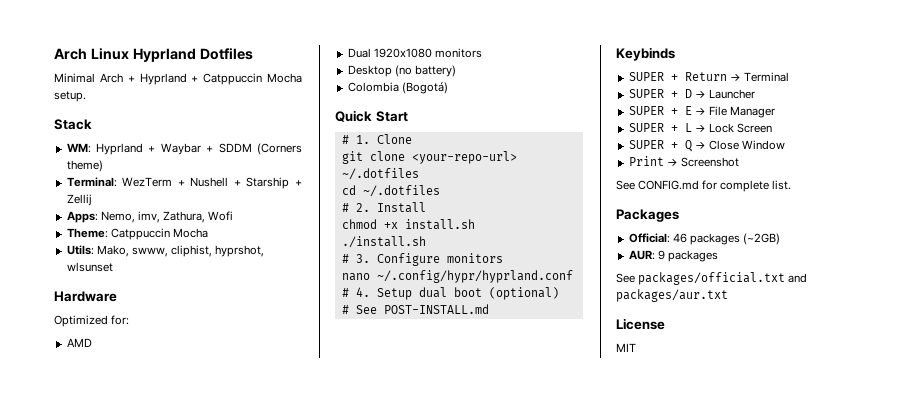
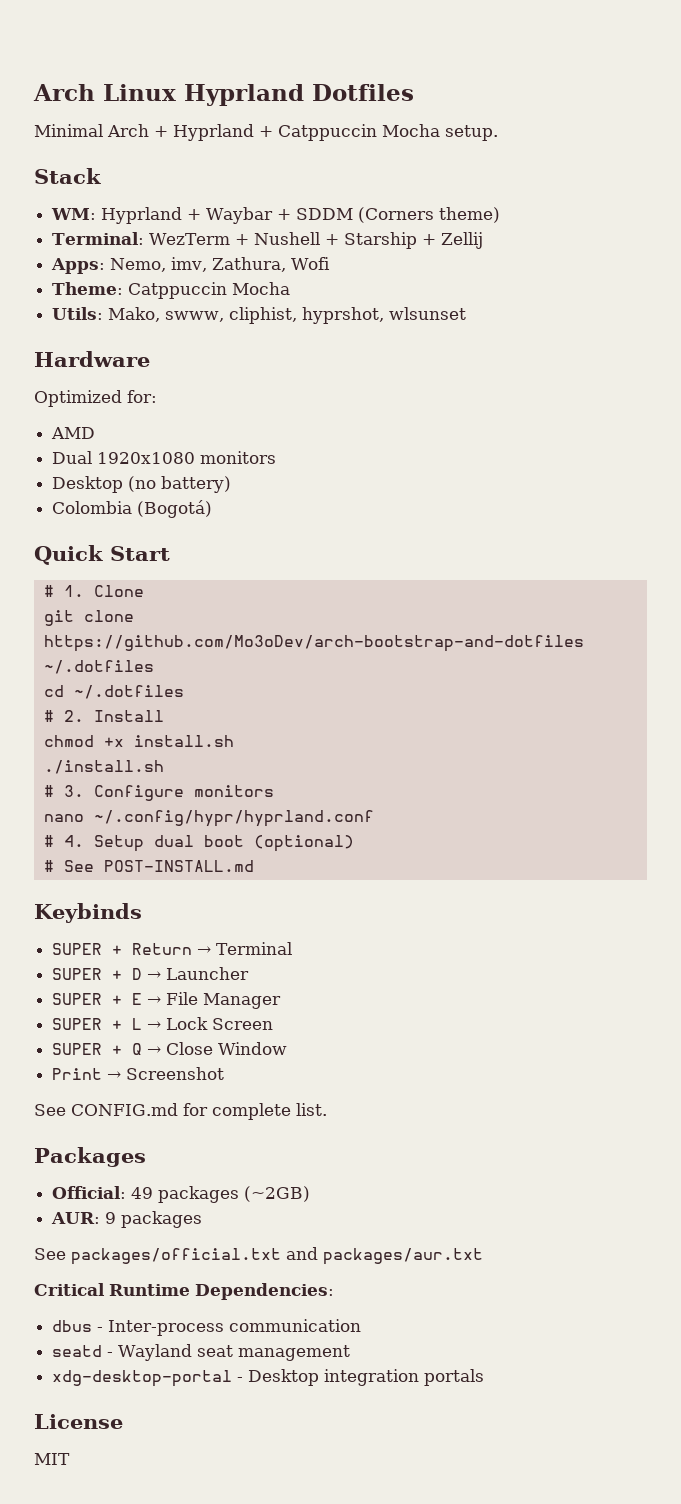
- git clone <your-repo-url> ~/.dotfiles
+ git clone https://github.com/Mo3oDev/arch-bootstrap-and-dotfiles ~/.dotfiles
- Official: 46 packages (~2GB)
+ Official: 49 packages (~2GB)
+ Critical Runtime Dependencies:
+ dbus - Inter-process communication
+ seatd - Wayland seat management
+ xdg-desktop-portal - Desktop integration portals

